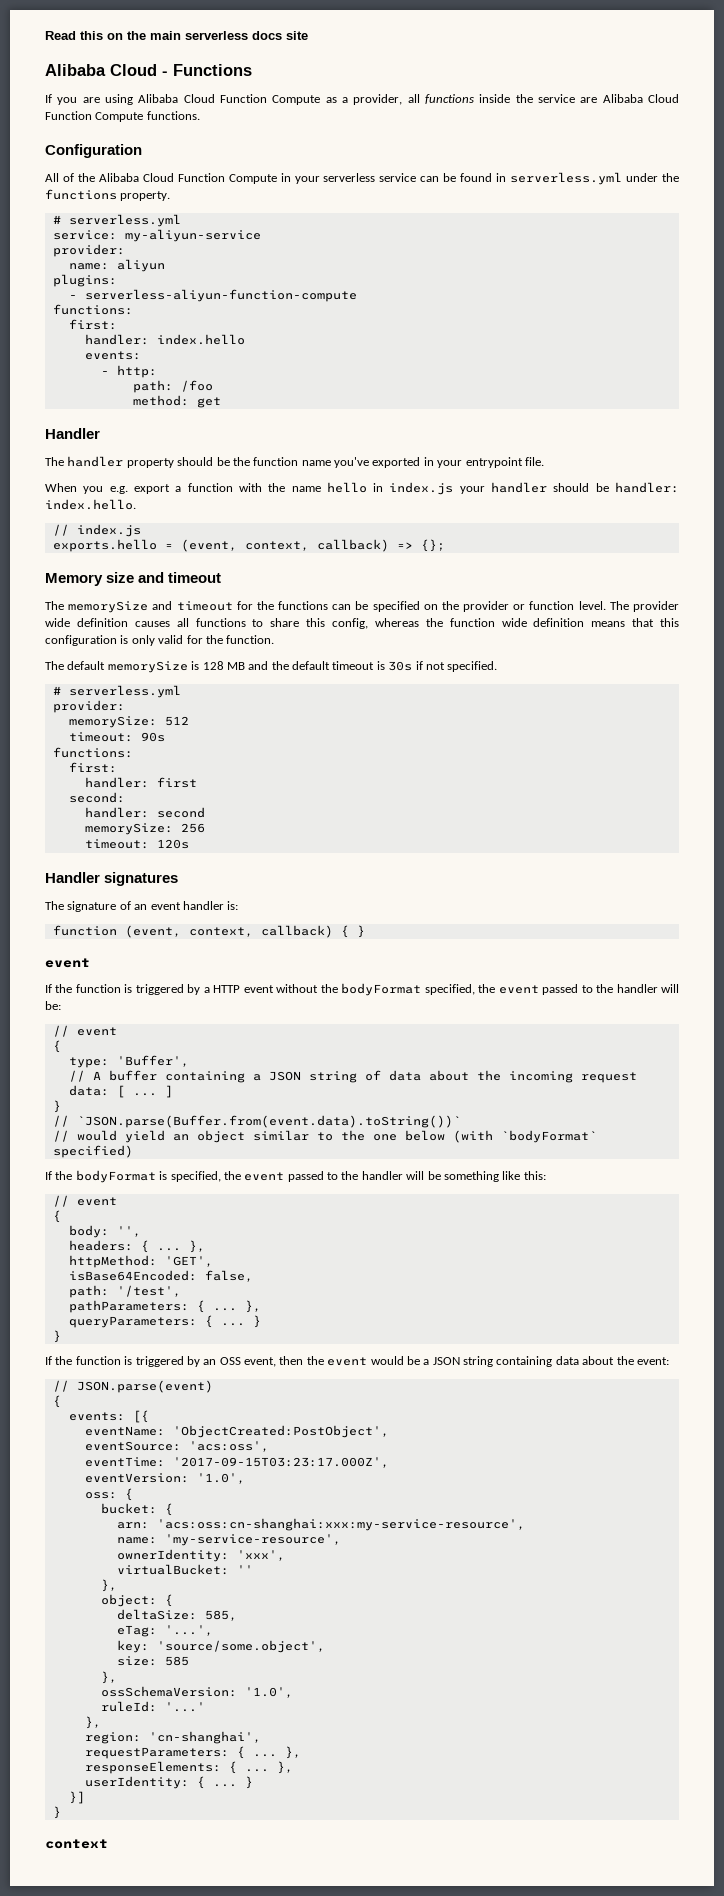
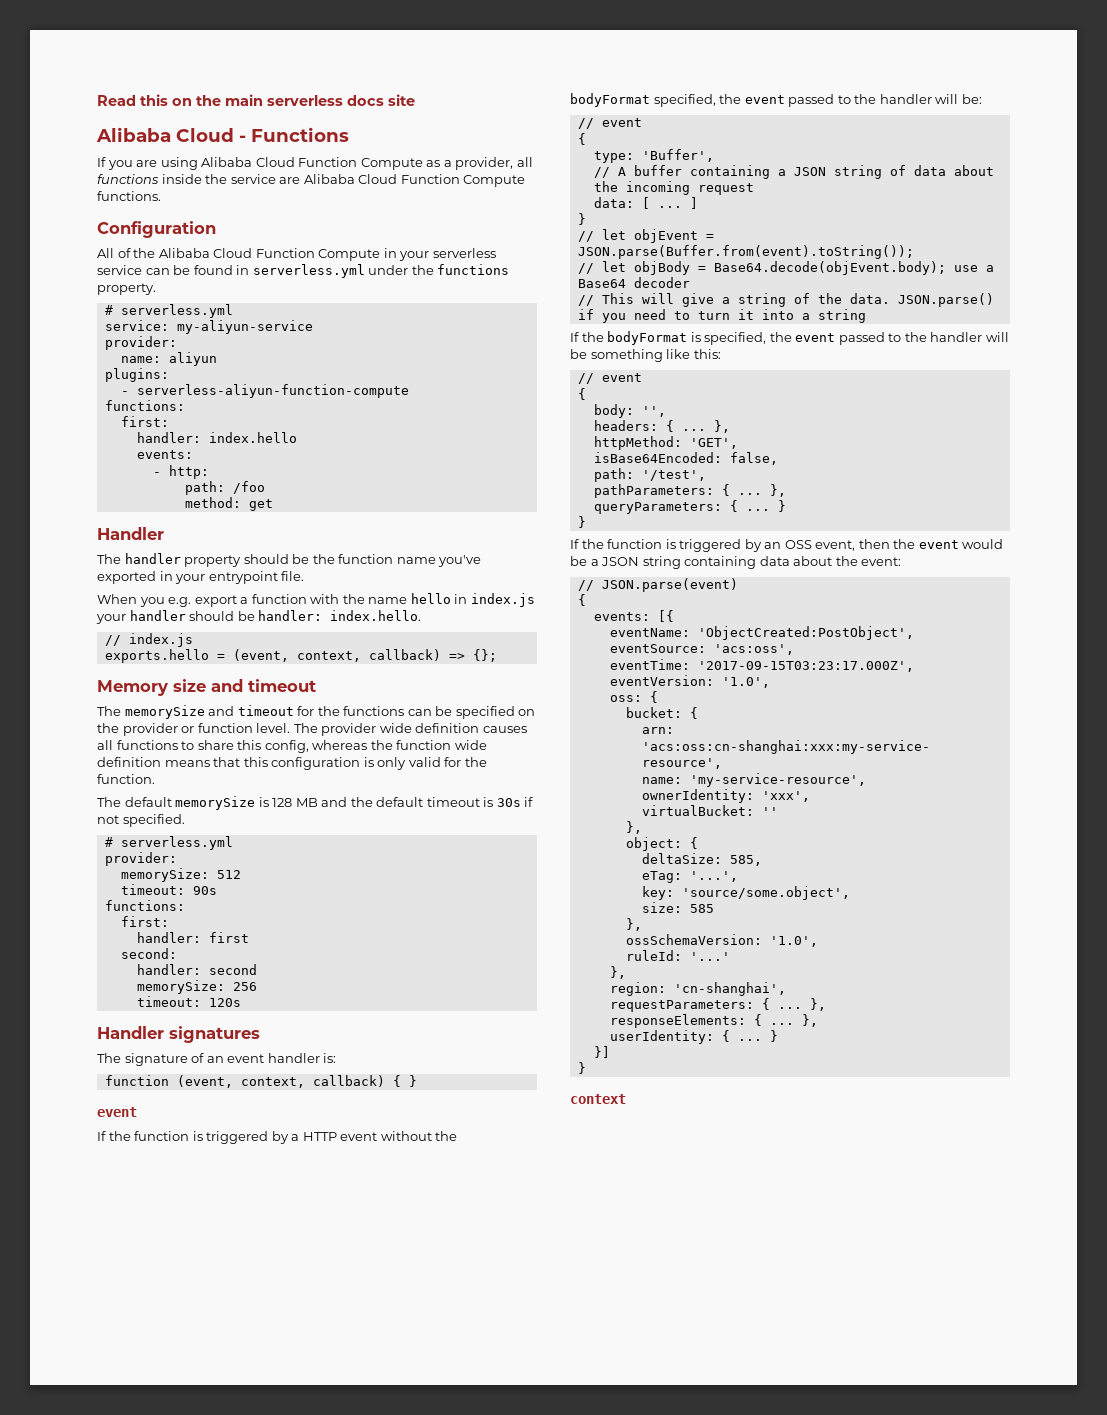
- // `JSON.parse(Buffer.from(event.data).toString())`
- // would yield an object similar to the one below (with `bodyFormat` specified)
+ // let objEvent = JSON.parse(Buffer.from(event).toString());
+ // let objBody = Base64.decode(objEvent.body); use a Base64 decoder
+ // This will give a string of the data. JSON.parse() if you need to turn it into a string

